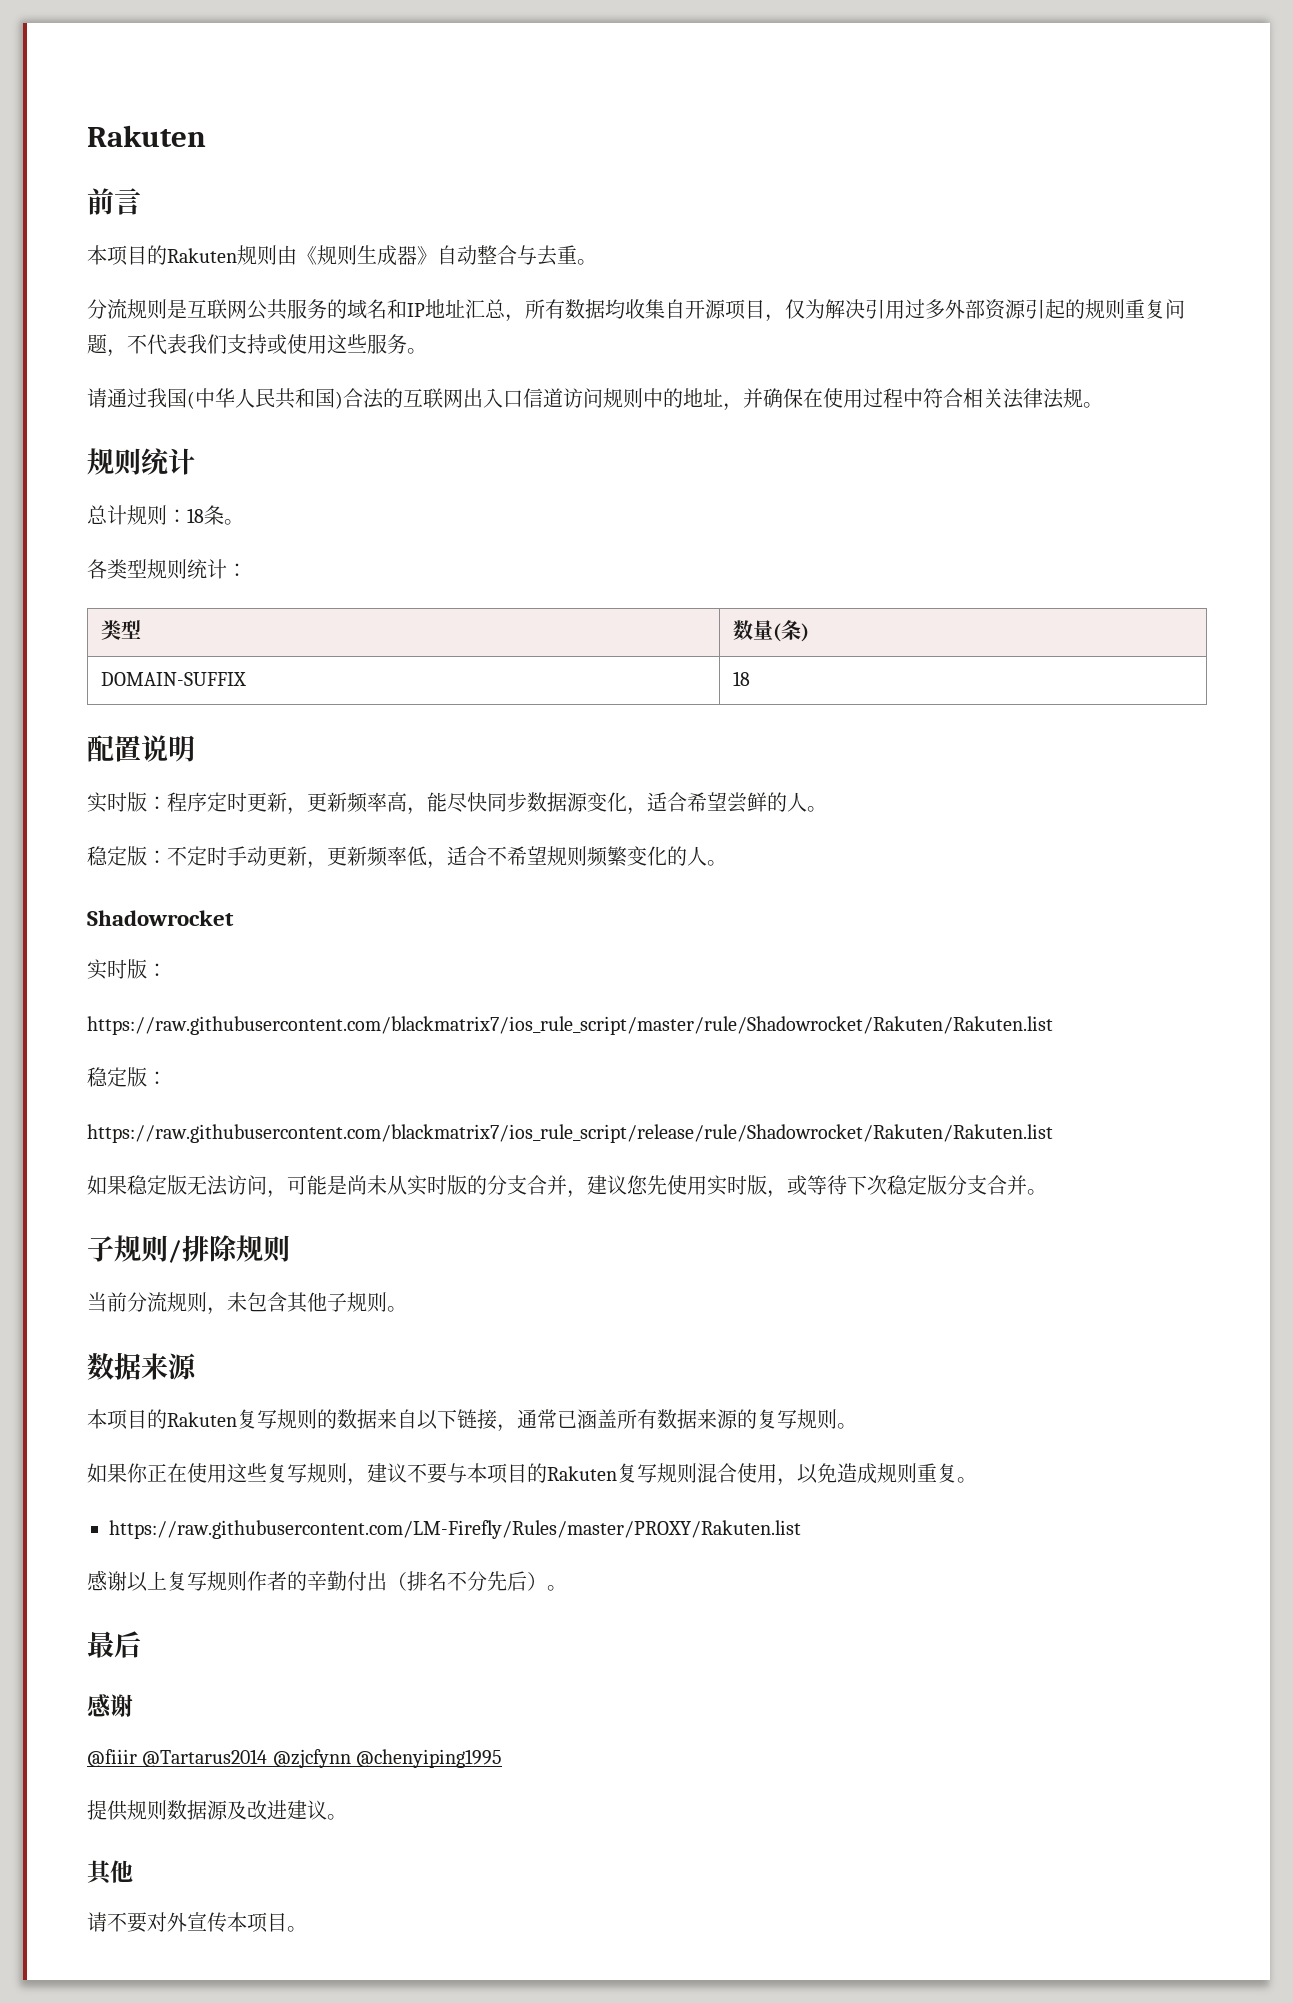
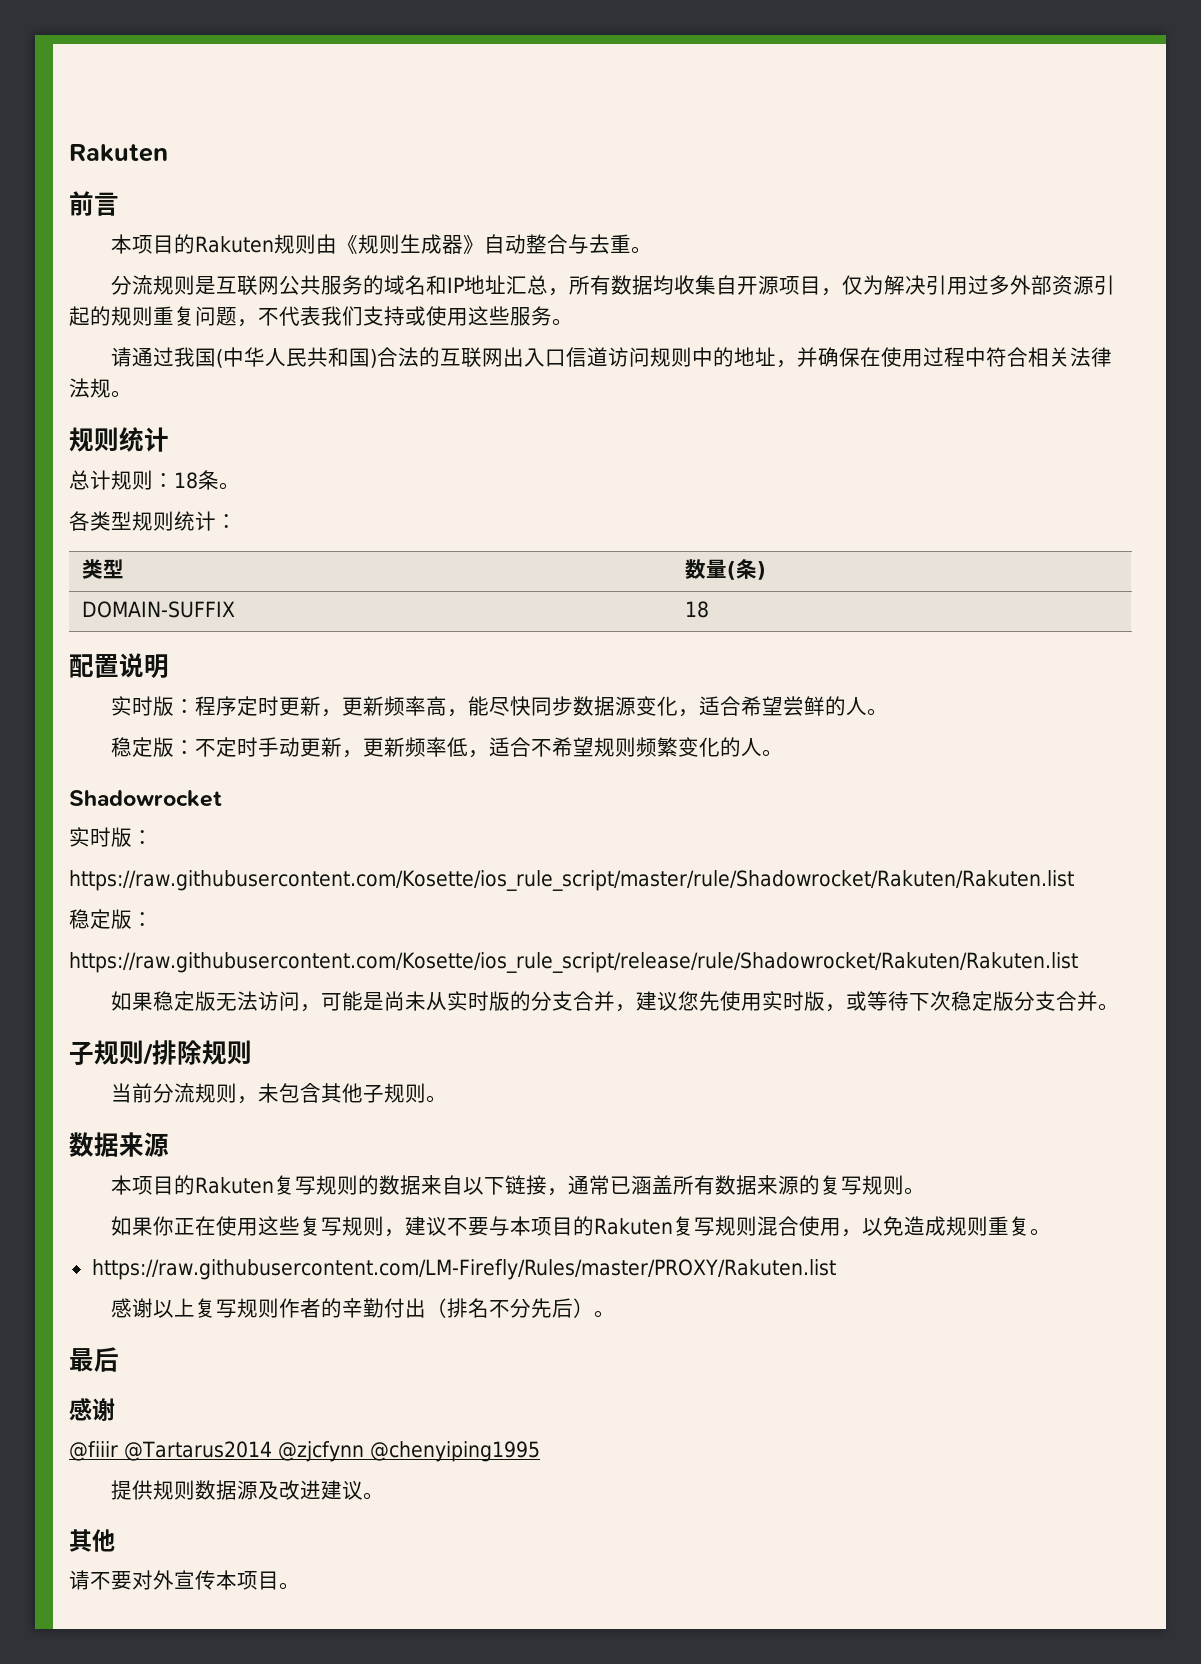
- https://raw.githubusercontent.com/blackmatrix7/ios_rule_script/master/rule/Shadowrocket/Rakuten/Rakuten.list
+ https://raw.githubusercontent.com/Kosette/ios_rule_script/master/rule/Shadowrocket/Rakuten/Rakuten.list
- https://raw.githubusercontent.com/blackmatrix7/ios_rule_script/release/rule/Shadowrocket/Rakuten/Rakuten.list
+ https://raw.githubusercontent.com/Kosette/ios_rule_script/release/rule/Shadowrocket/Rakuten/Rakuten.list

